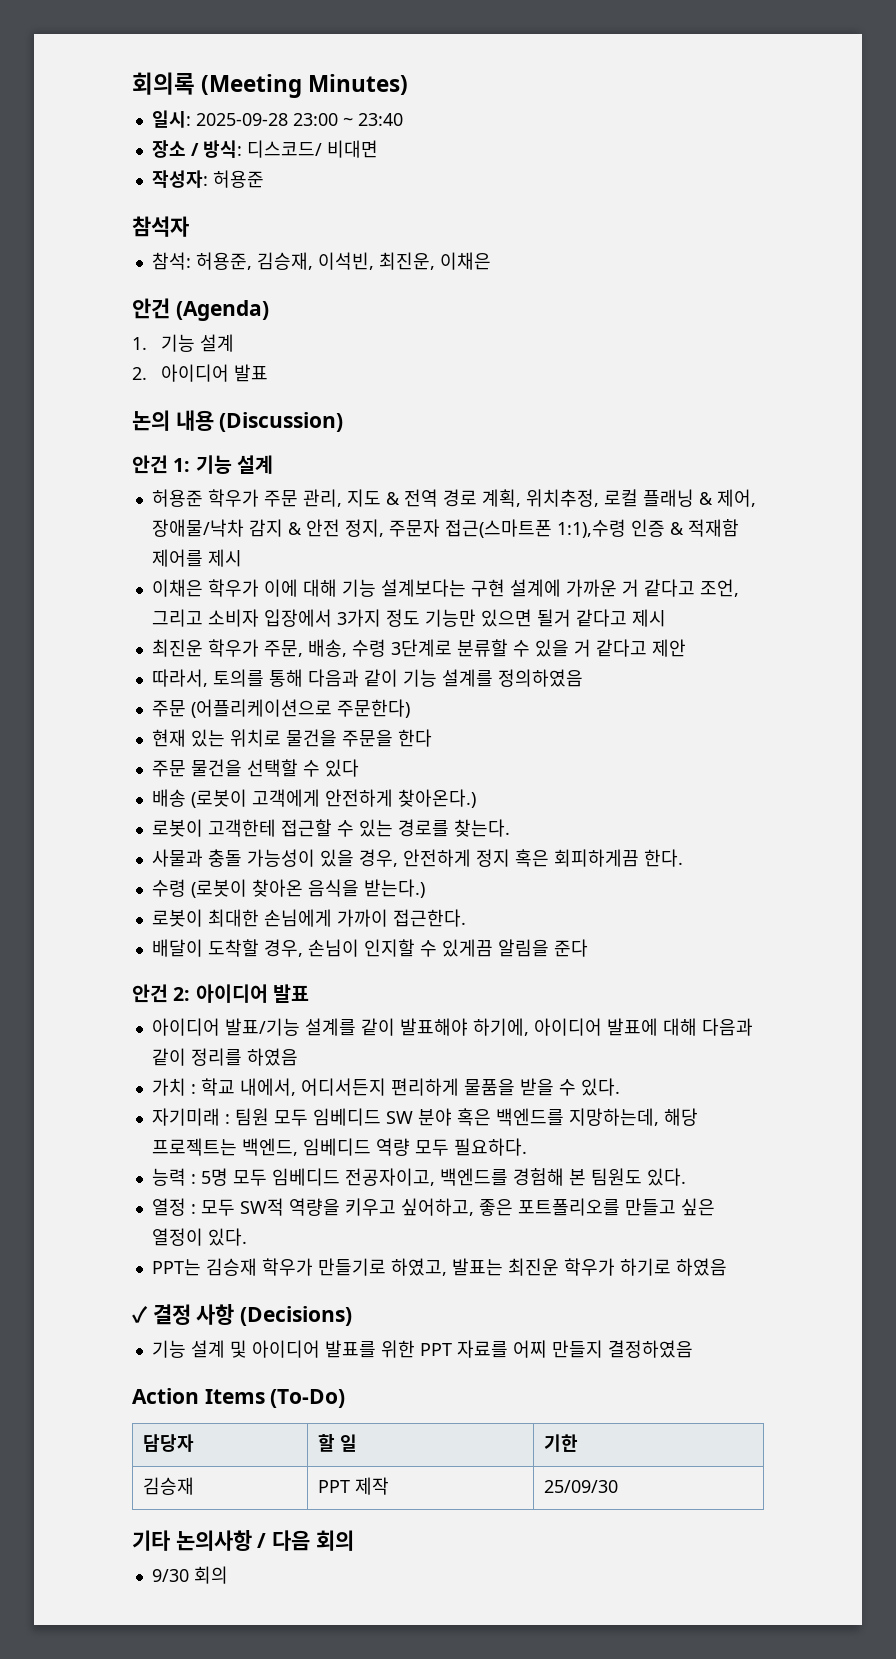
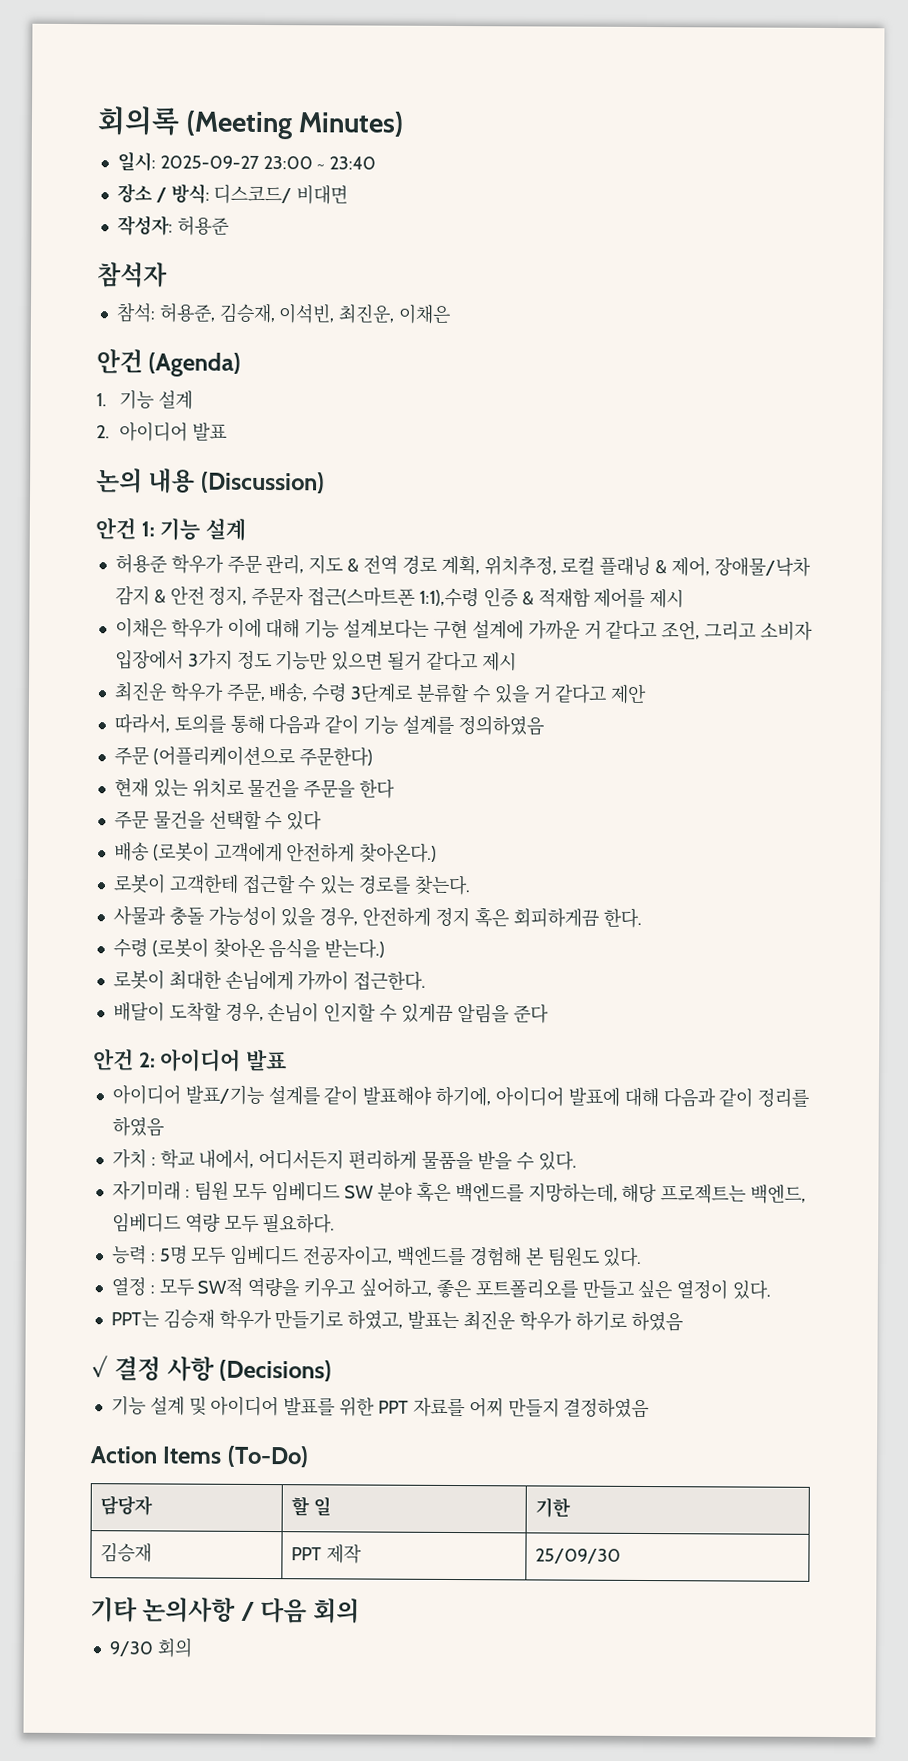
- 일시: 2025-09-28 23:00 ~ 23:40
+ 일시: 2025-09-27 23:00 ~ 23:40

